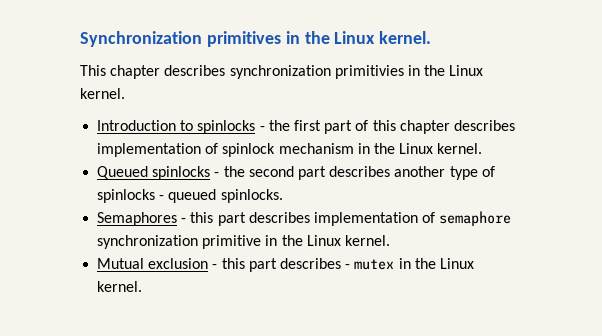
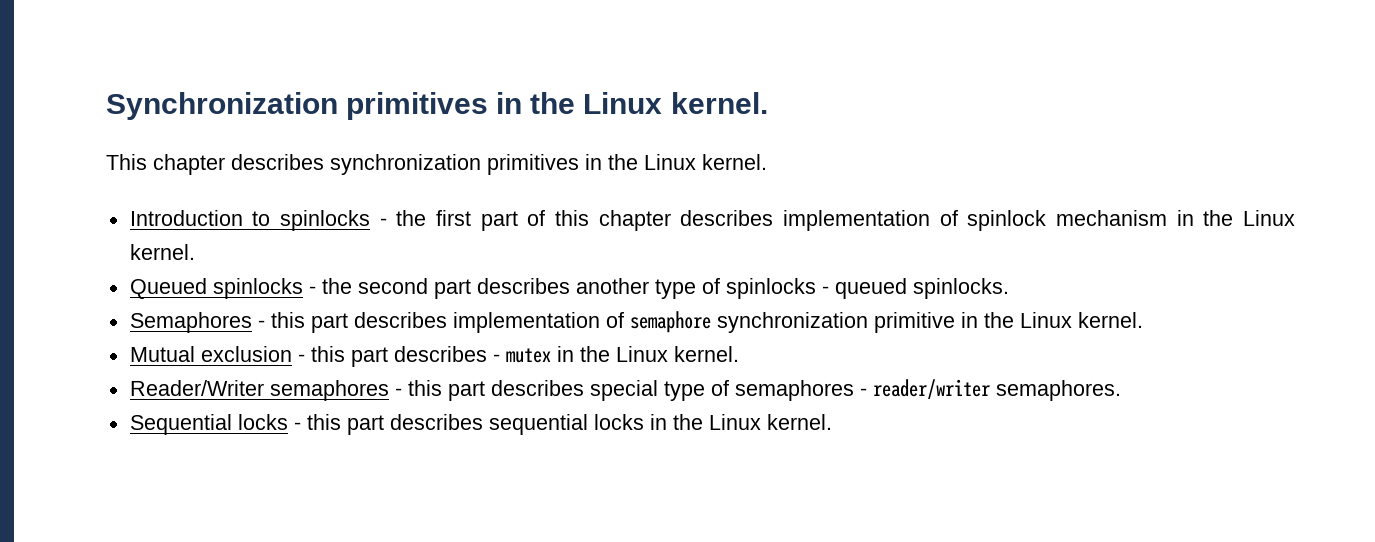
- This chapter describes synchronization primitivies in the Linux kernel.
+ This chapter describes synchronization primitives in the Linux kernel.
+ Reader/Writer semaphores - this part describes special type of semaphores - reader/writer semaphores.
+ Sequential locks - this part describes sequential locks in the Linux kernel.

